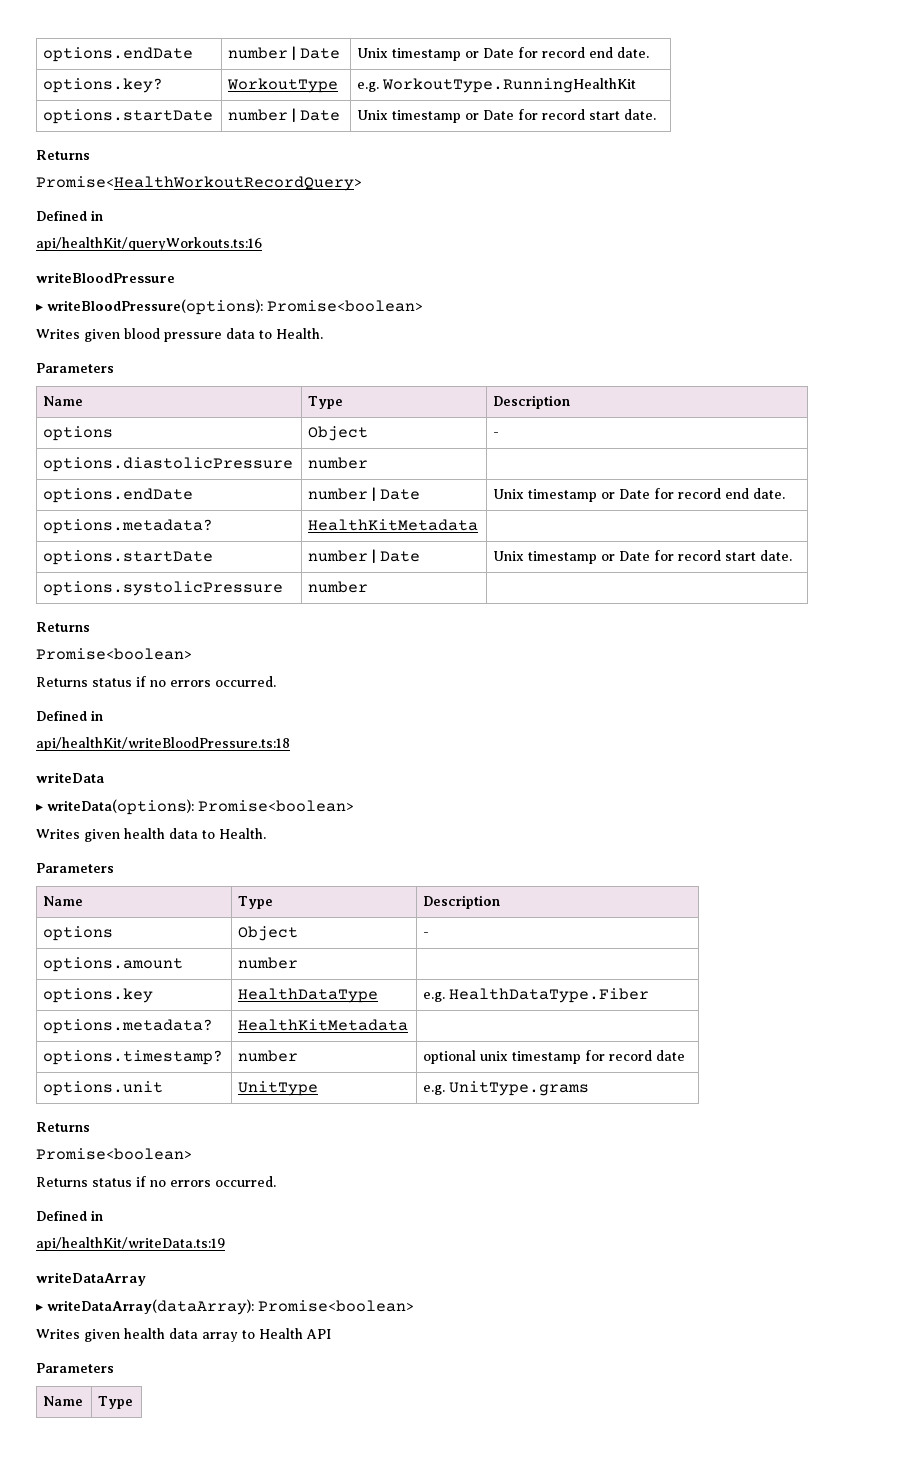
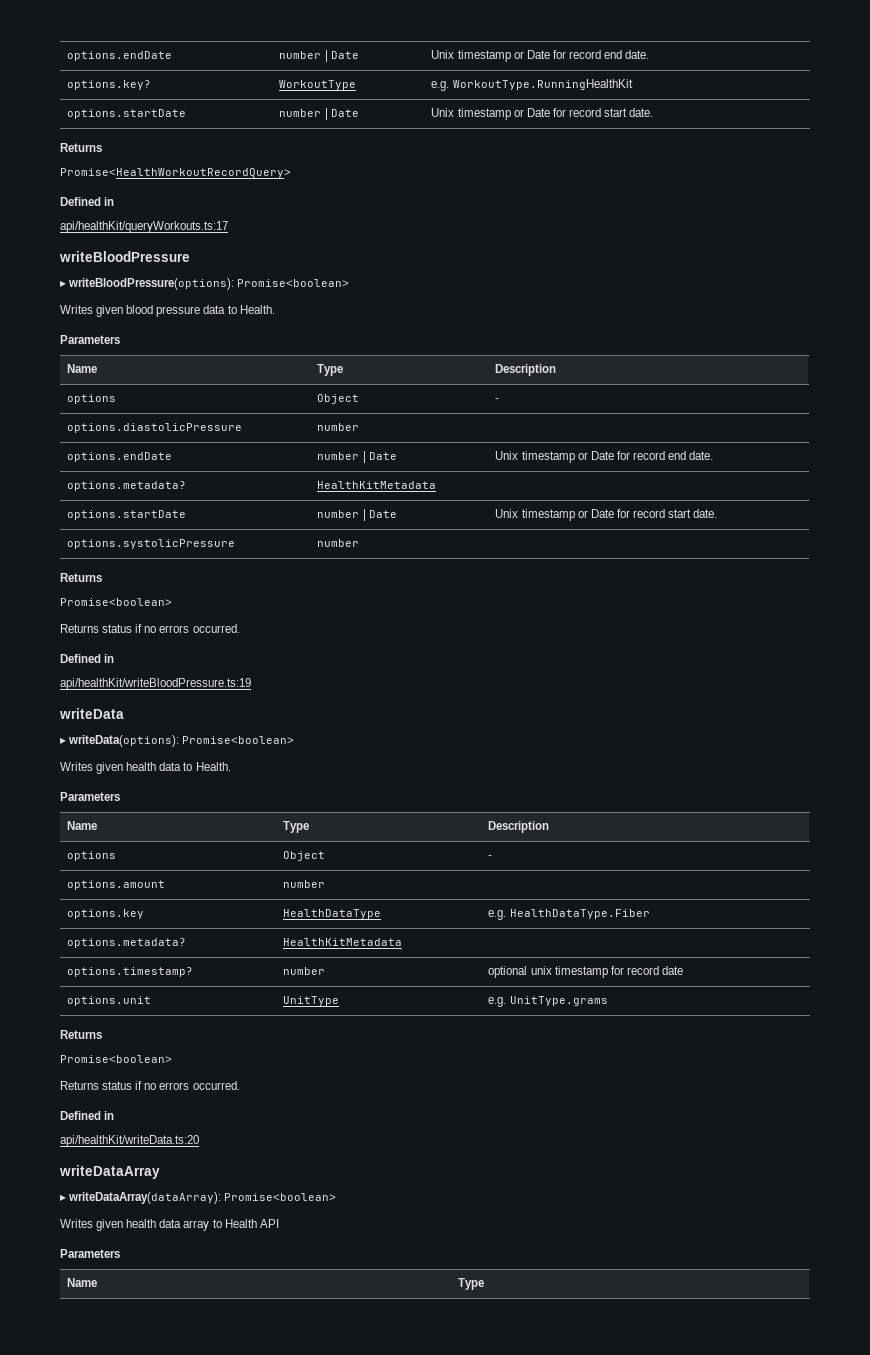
- api/healthKit/queryWorkouts.ts:16
+ api/healthKit/queryWorkouts.ts:17
- api/healthKit/writeBloodPressure.ts:18
+ api/healthKit/writeBloodPressure.ts:19
- api/healthKit/writeData.ts:19
+ api/healthKit/writeData.ts:20

